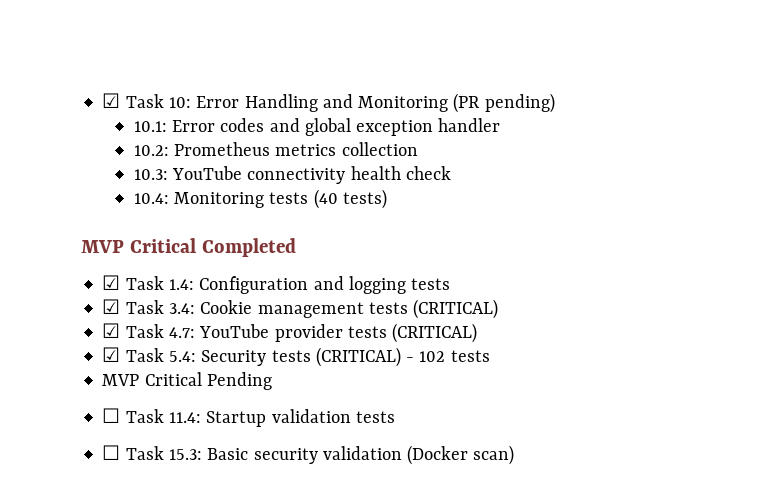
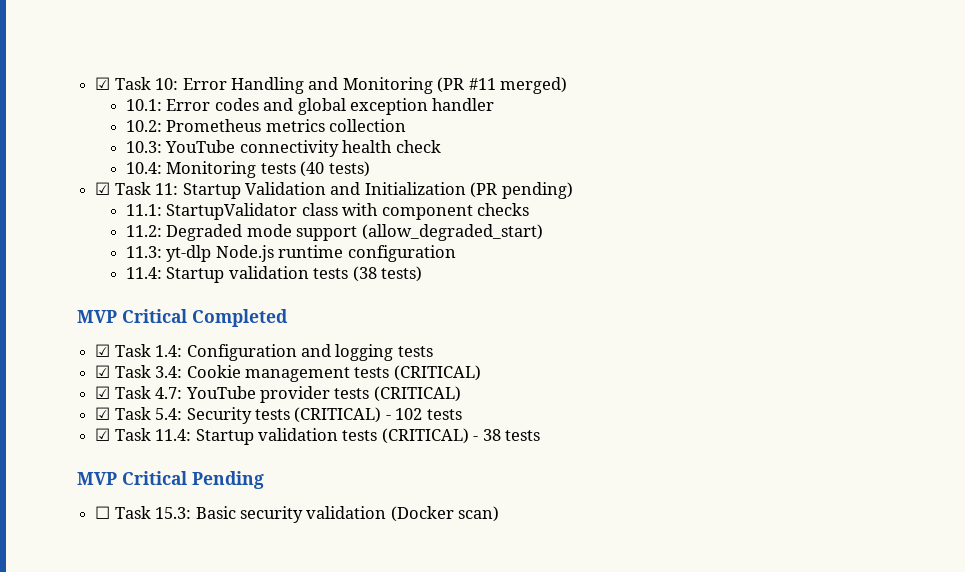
- ☑ Task 10: Error Handling and Monitoring (PR pending)
+ ☑ Task 10: Error Handling and Monitoring (PR #11 merged)
+ ☑ Task 11: Startup Validation and Initialization (PR pending)
+ 11.1: StartupValidator class with component checks
+ 11.2: Degraded mode support (allow_degraded_start)
+ 11.3: yt-dlp Node.js runtime configuration
+ 11.4: Startup validation tests (38 tests)
+ ☑ Task 11.4: Startup validation tests (CRITICAL) - 38 tests
  MVP Critical Pending
- ☐ Task 11.4: Startup validation tests

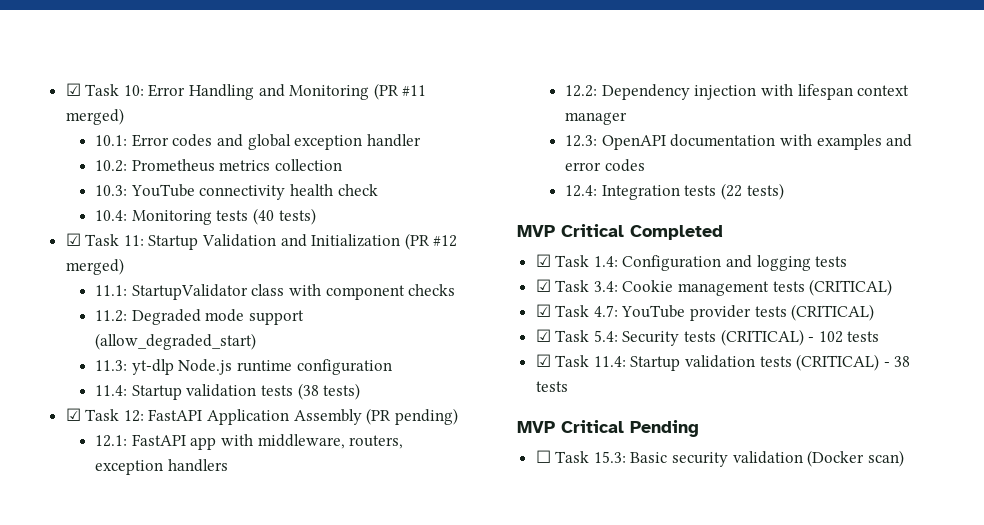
- ☑ Task 11: Startup Validation and Initialization (PR pending)
+ ☑ Task 11: Startup Validation and Initialization (PR #12 merged)
+ ☑ Task 12: FastAPI Application Assembly (PR pending)
+ 12.1: FastAPI app with middleware, routers, exception handlers
+ 12.2: Dependency injection with lifespan context manager
+ 12.3: OpenAPI documentation with examples and error codes
+ 12.4: Integration tests (22 tests)

